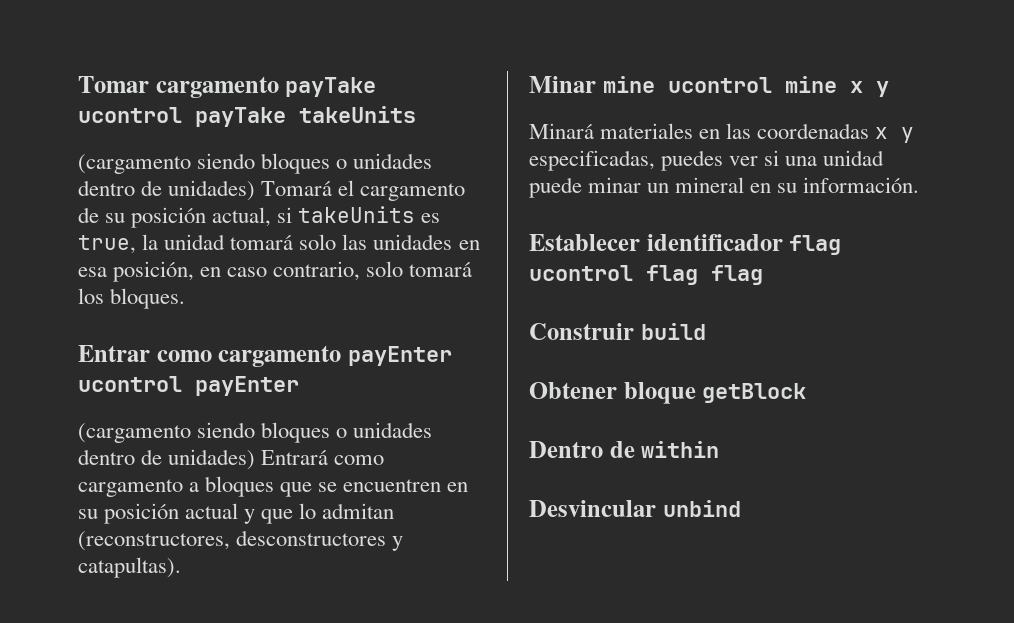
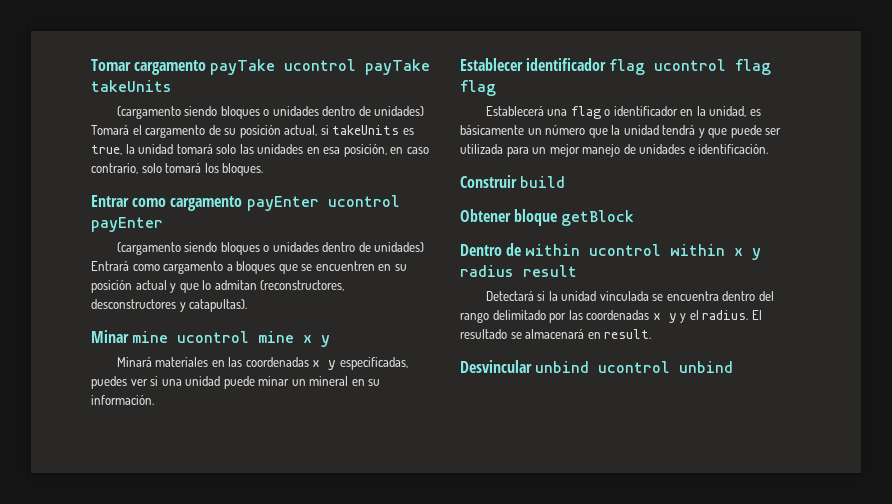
+ Establecerá una flag o identificador en la unidad, es básicamente un número que la unidad tendrá y que puede ser utilizada para un mejor manejo de unidades e identificación.
- Dentro de within
+ Dentro de within ucontrol within x y radius result
+ Detectará si la unidad vinculada se encuentra dentro del rango delimitado por las coordenadas x y y el radius. El resultado se almacenará en result.
- Desvincular unbind
+ Desvincular unbind ucontrol unbind

